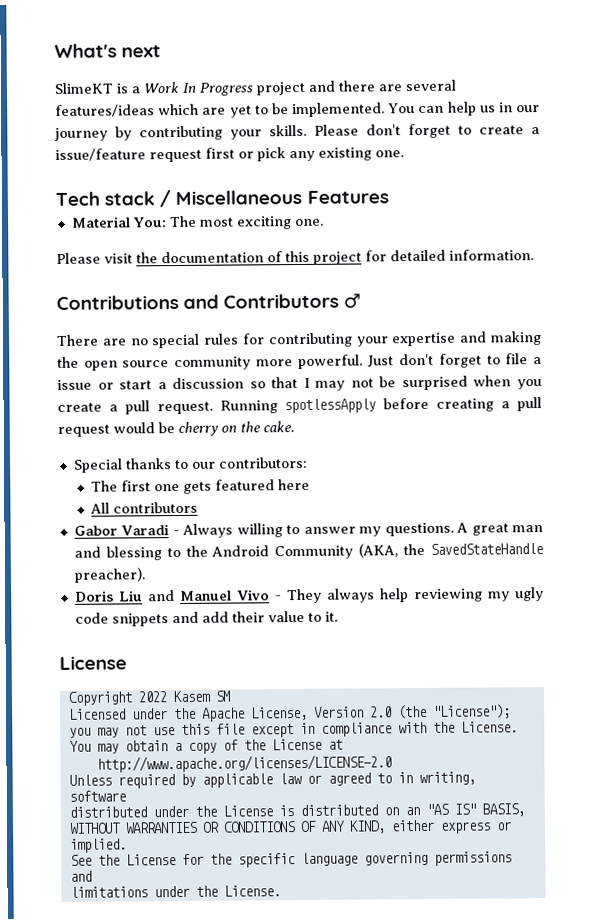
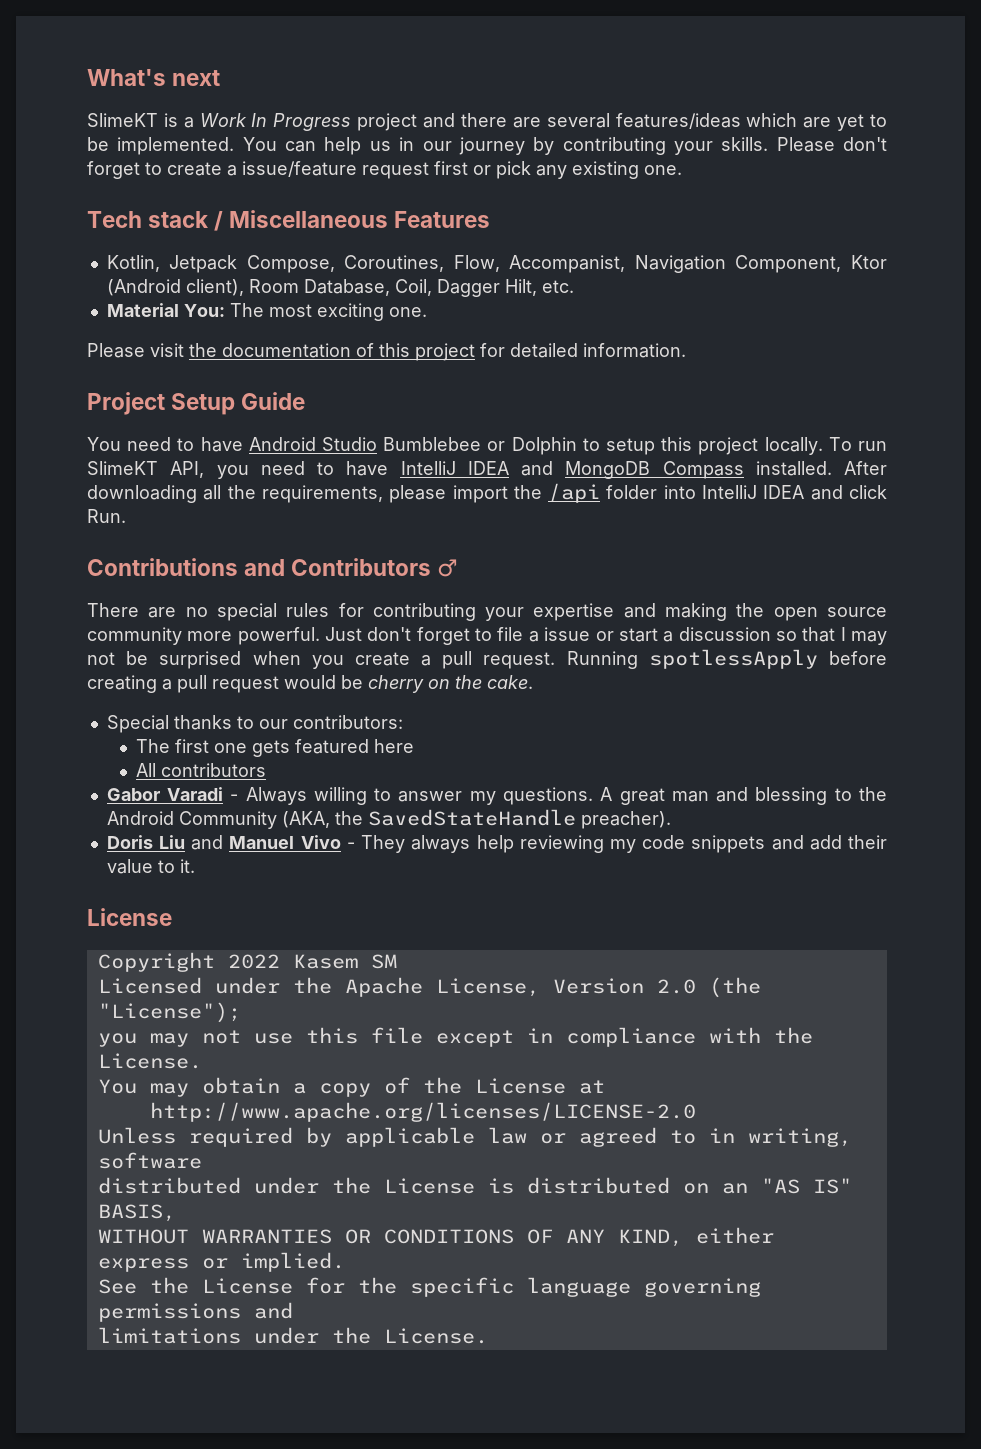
+ Kotlin, Jetpack Compose, Coroutines, Flow, Accompanist, Navigation Component, Ktor (Android client), Room Database, Coil, Dagger Hilt, etc.
+ Project Setup Guide
+ You need to have Android Studio Bumblebee or Dolphin to setup this project locally. To run SlimeKT API, you need to have IntelliJ IDEA and MongoDB Compass installed. After downloading all the requirements, please import the /api folder into IntelliJ IDEA and click Run.
- Doris Liu and Manuel Vivo - They always help reviewing my ugly code snippets and add their value to it.
+ Doris Liu and Manuel Vivo - They always help reviewing my code snippets and add their value to it.

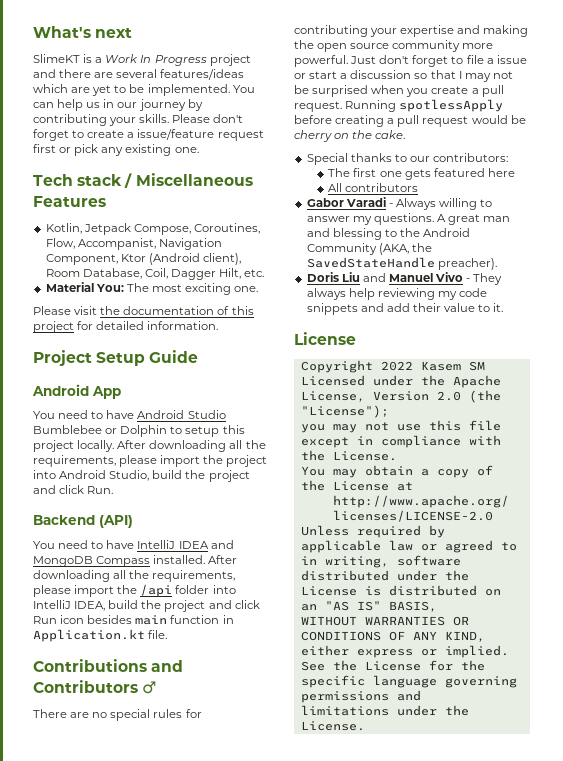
+ Android App
- To run SlimeKT API, you need to have IntelliJ IDEA and MongoDB Compass installed.
+ After downloading all the requirements, please import the project into Android Studio, build the project and click Run.
+ Backend (API)
+ You need to have IntelliJ IDEA and MongoDB Compass installed.
- After downloading all the requirements, please import the /api folder into IntelliJ IDEA and click Run.
+ After downloading all the requirements, please import the /api folder into IntelliJ IDEA, build the project and click Run icon besides main function in Application.kt file.

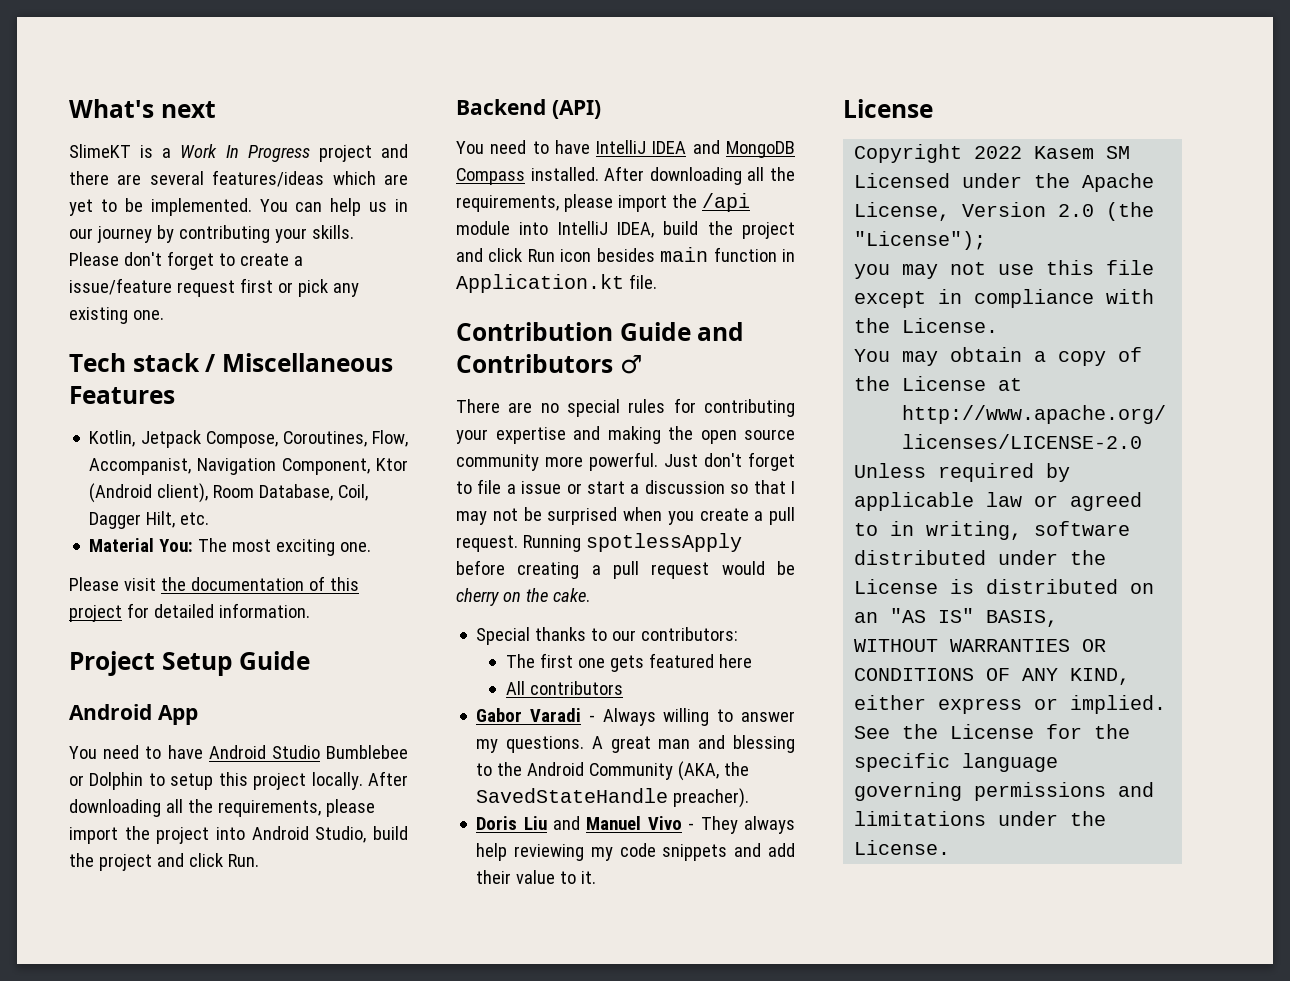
- After downloading all the requirements, please import the /api folder into IntelliJ IDEA, build the project and click Run icon besides main function in Application.kt file.
+ After downloading all the requirements, please import the /api module into IntelliJ IDEA, build the project and click Run icon besides main function in Application.kt file.
- Contributions and Contributors ♂
+ Contribution Guide and Contributors ♂

